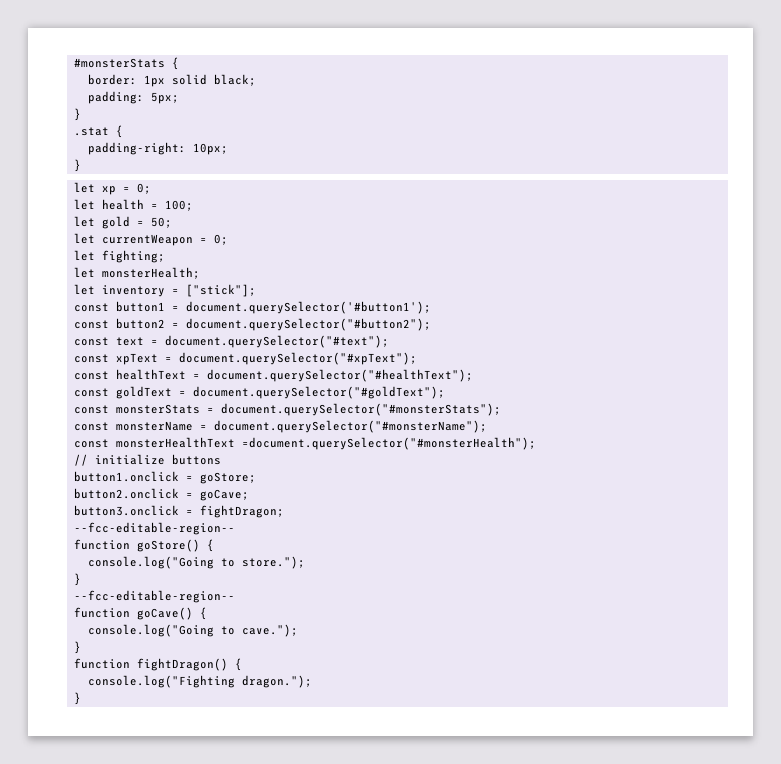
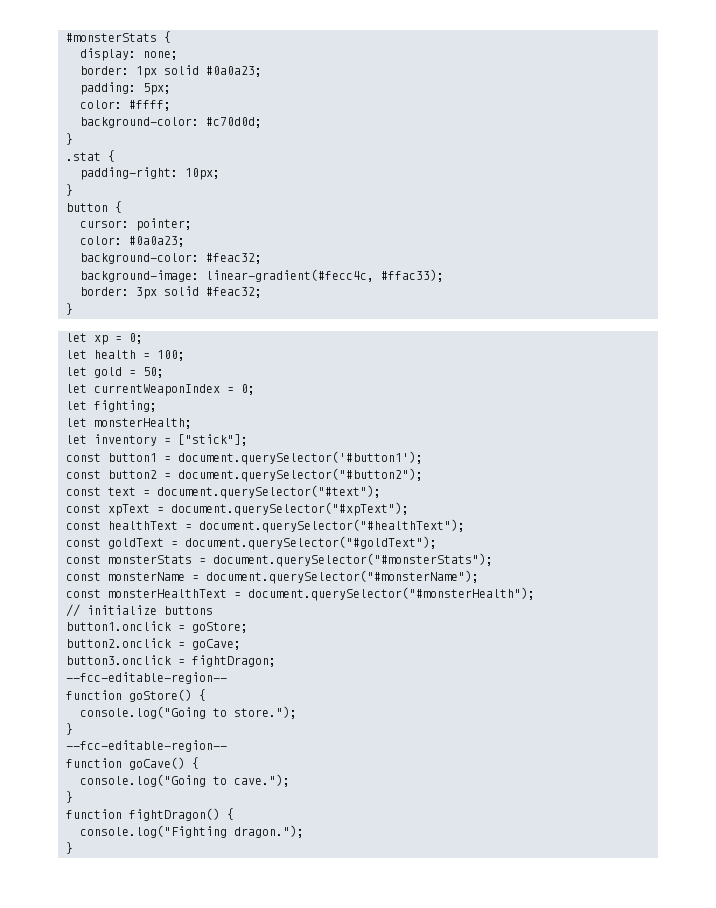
+ display: none;
- border: 1px solid black;
+ border: 1px solid #0a0a23;
+ color: #ffff;
+ background-color: #c70d0d;
+ button {
+ cursor: pointer;
+ color: #0a0a23;
+ background-color: #feac32;
+ background-image: linear-gradient(#fecc4c, #ffac33);
+ border: 3px solid #feac32;
+ }
- let currentWeapon = 0;
+ let currentWeaponIndex = 0;
- const monsterHealthText =document.querySelector("#monsterHealth");
+ const monsterHealthText = document.querySelector("#monsterHealth");

